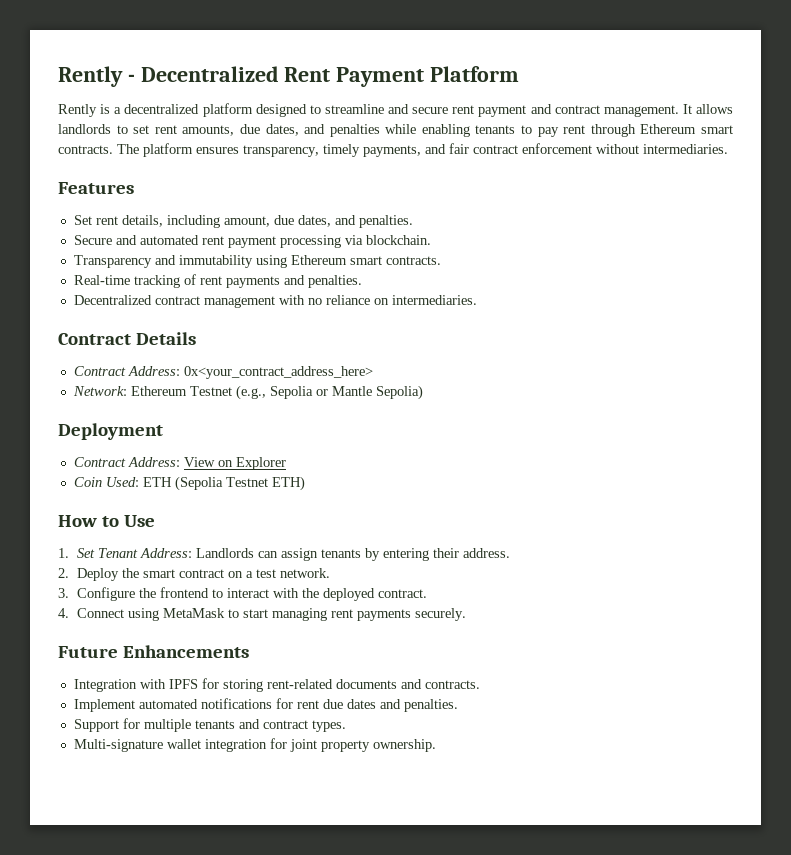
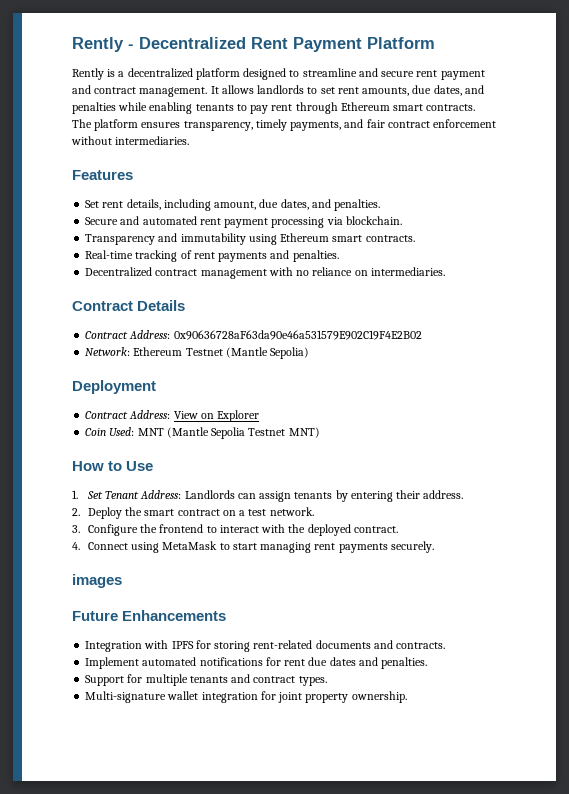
- Contract Address: 0x<your_contract_address_here>
+ Contract Address: 0x90636728aF63da90e46a531579E902C19F4E2B02
- Network: Ethereum Testnet (e.g., Sepolia or Mantle Sepolia)
+ Network: Ethereum Testnet (Mantle Sepolia)
- Coin Used: ETH (Sepolia Testnet ETH)
+ Coin Used: MNT (Mantle Sepolia Testnet MNT)
+ images

